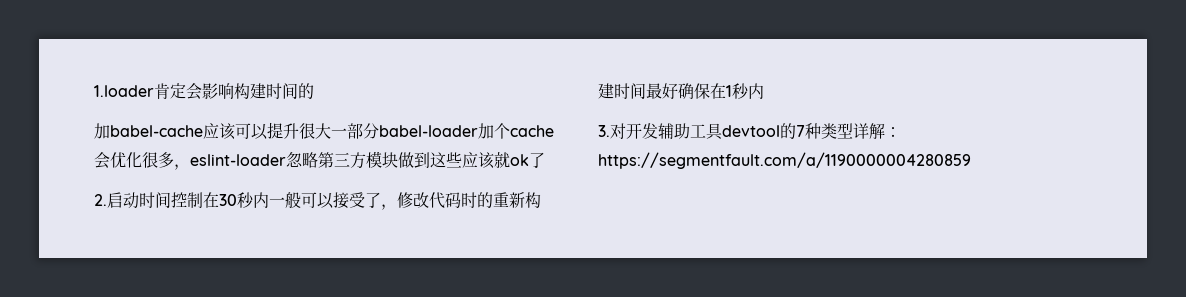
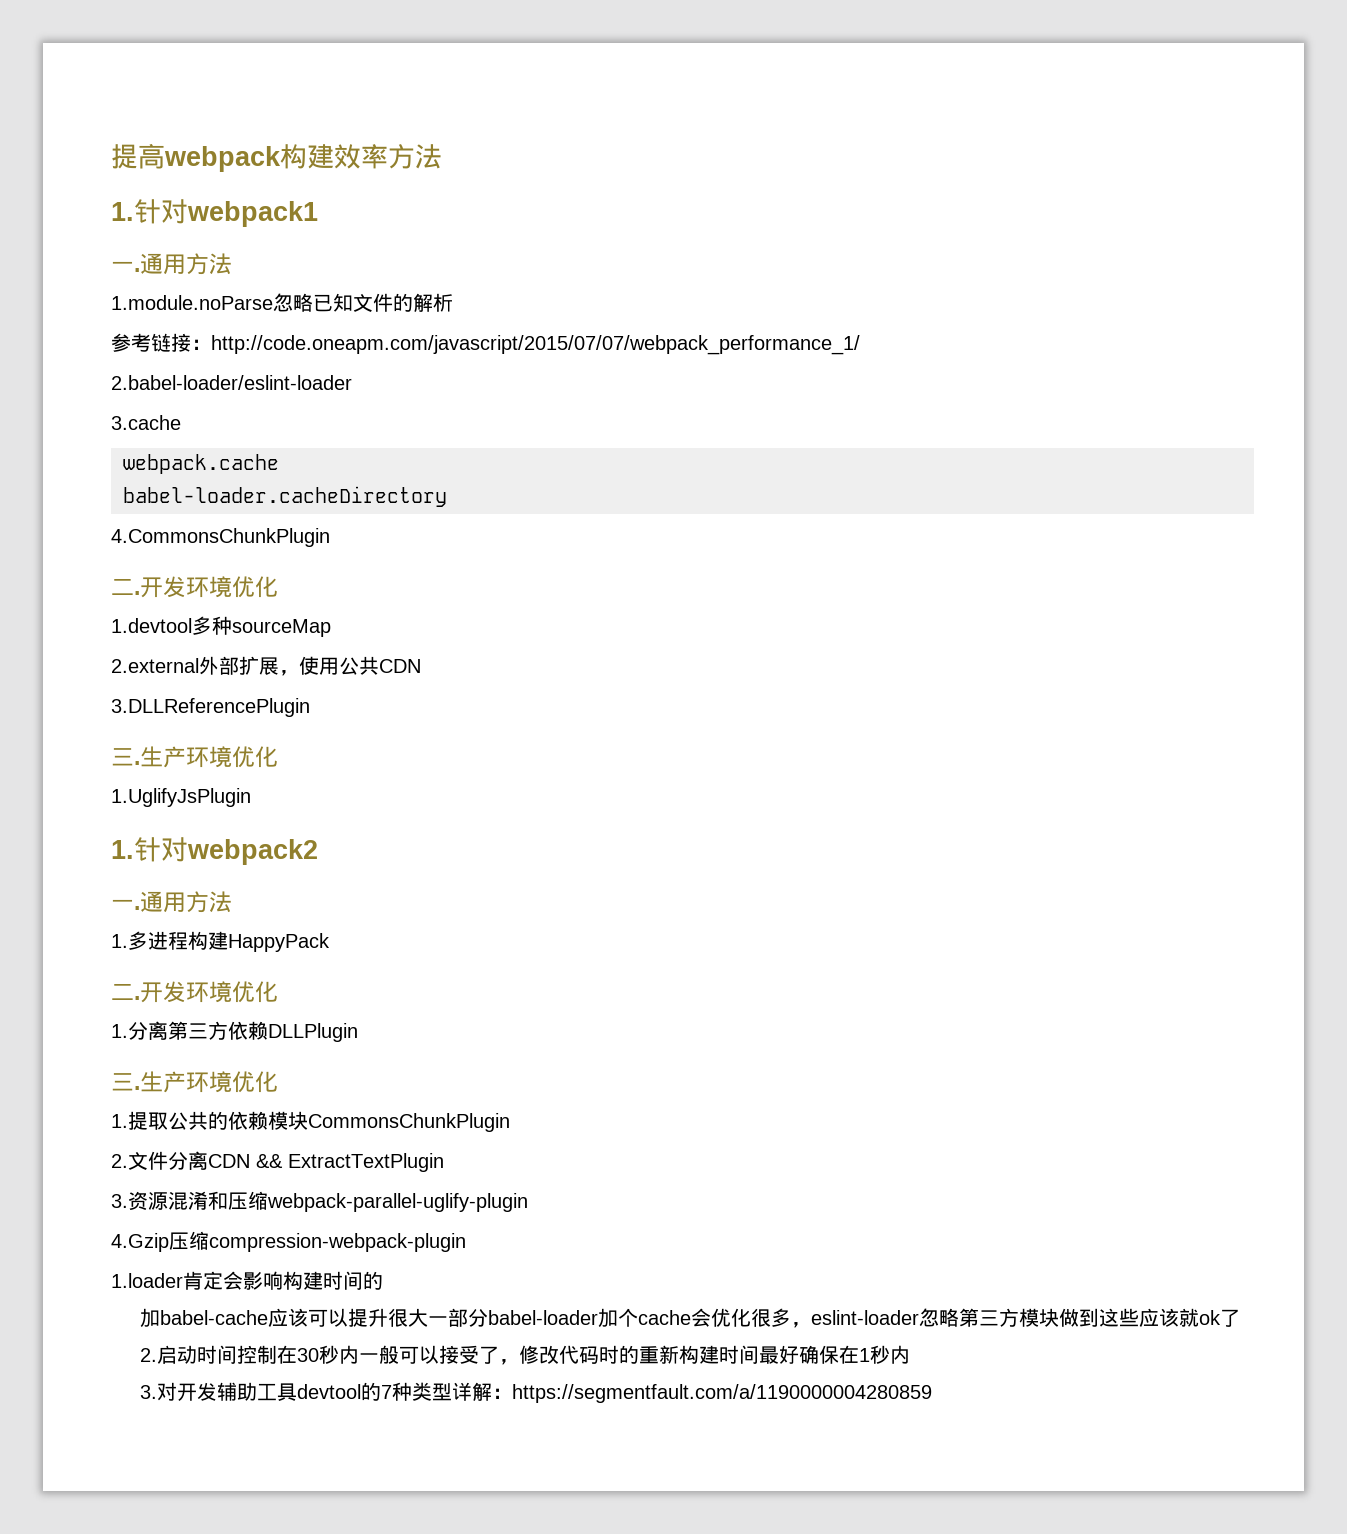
+ 提高webpack构建效率方法
+ 1.针对webpack1
+ 一.通用方法
+ 1.module.noParse忽略已知文件的解析
+ 参考链接：http://code.oneapm.com/javascript/2015/07/07/webpack_performance_1/
+ 2.babel-loader/eslint-loader
+ 3.cache
+ webpack.cache
+ babel-loader.cacheDirectory
+ 4.CommonsChunkPlugin
+ 二.开发环境优化
+ 1.devtool多种sourceMap
+ 2.external外部扩展，使用公共CDN
+ 3.DLLReferencePlugin
+ 三.生产环境优化
+ 1.UglifyJsPlugin
+ 1.针对webpack2
+ 一.通用方法
+ 1.多进程构建HappyPack
+ 二.开发环境优化
+ 1.分离第三方依赖DLLPlugin
+ 三.生产环境优化
+ 1.提取公共的依赖模块CommonsChunkPlugin
+ 2.文件分离CDN && ExtractTextPlugin
+ 3.资源混淆和压缩webpack-parallel-uglify-plugin
+ 4.Gzip压缩compression-webpack-plugin

